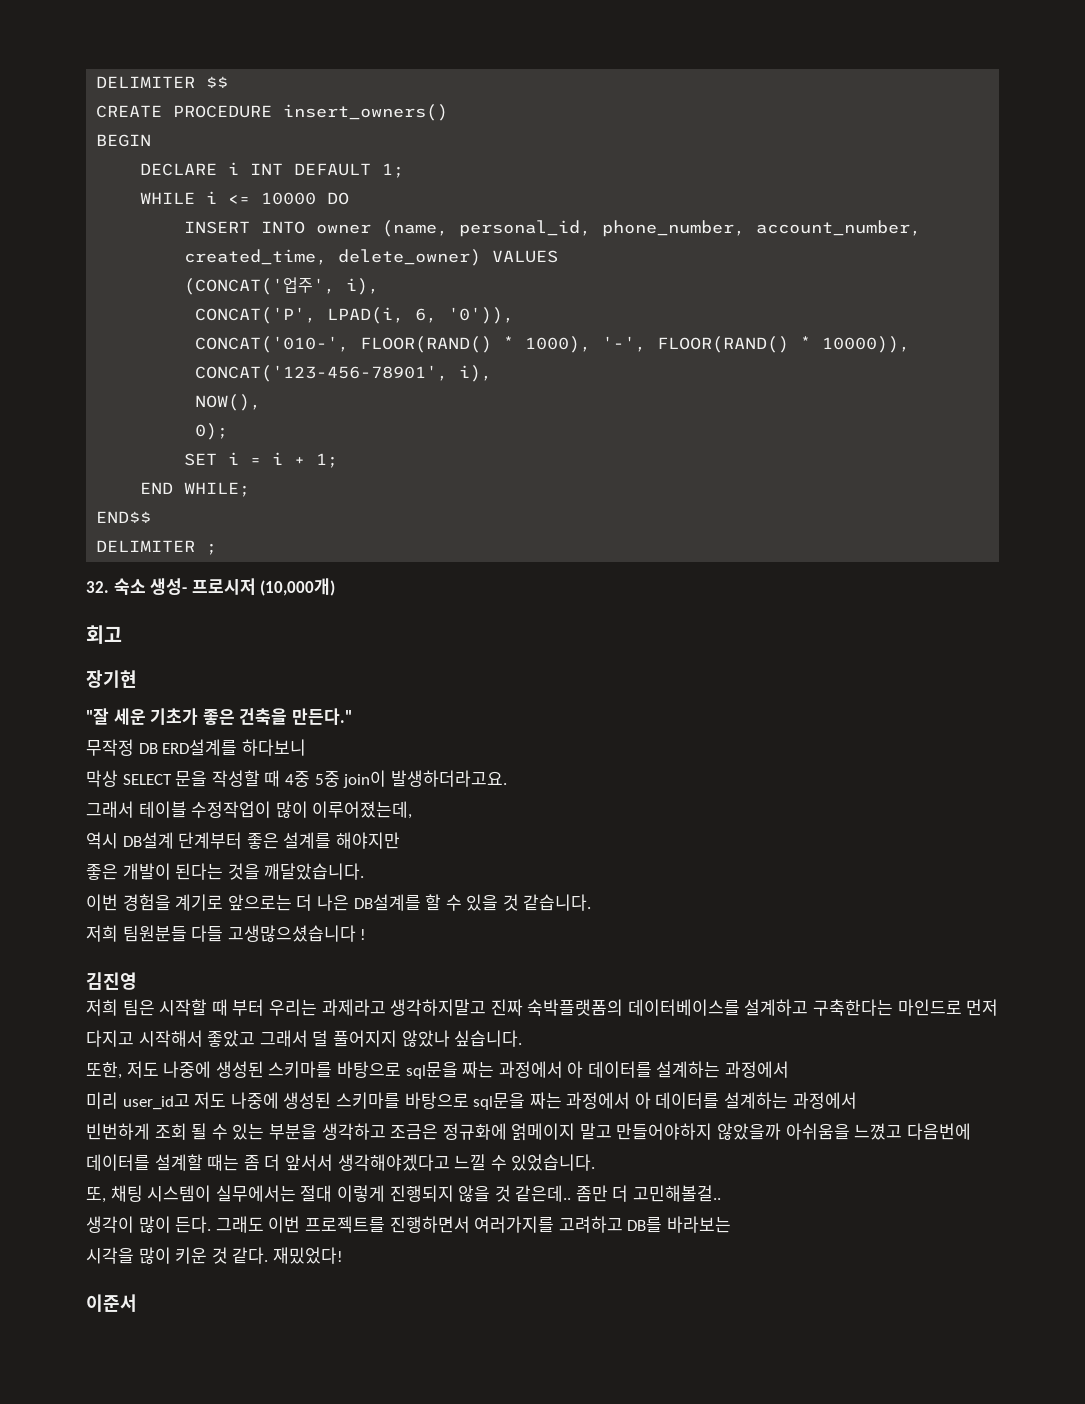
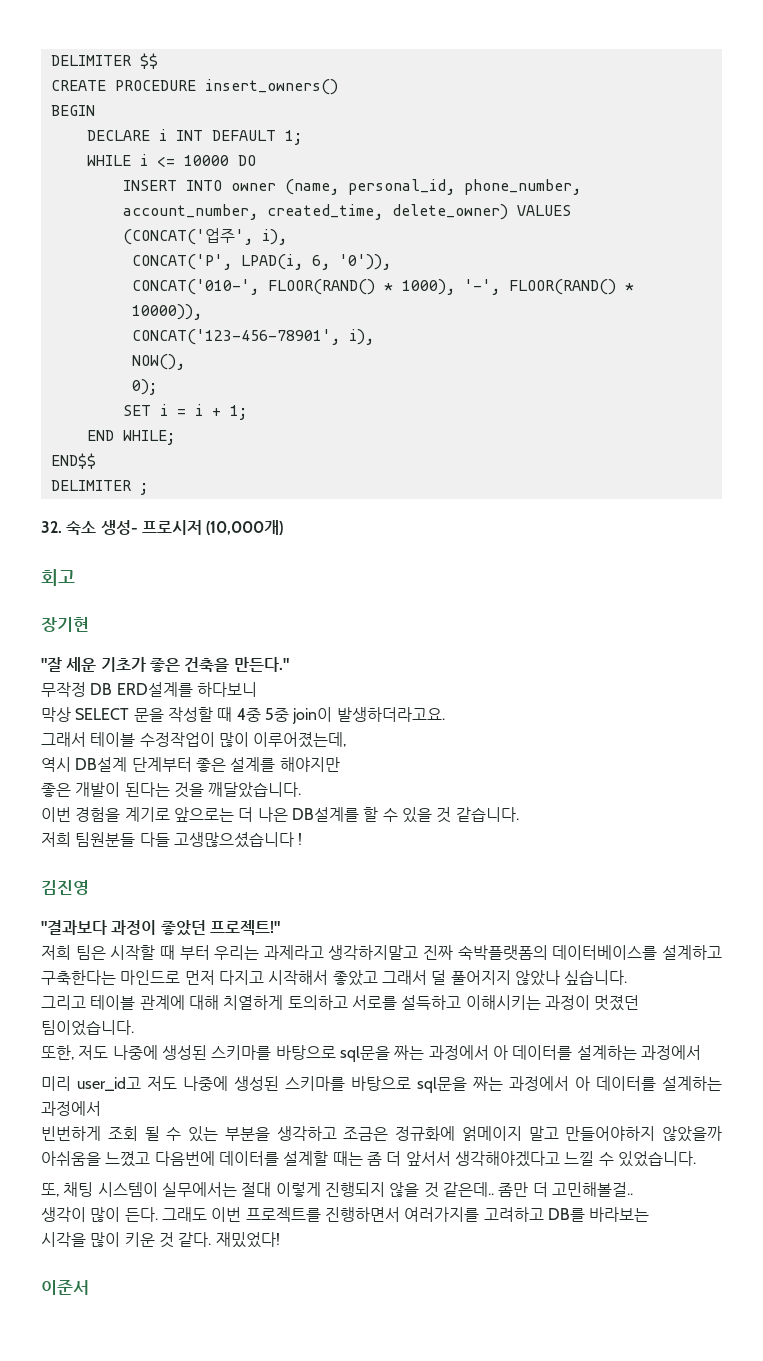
+ "결과보다 과정이 좋았던 프로젝트!"
+ 그리고 테이블 관계에 대해 치열하게 토의하고 서로를 설득하고 이해시키는 과정이 멋졌던 팀이었습니다.

